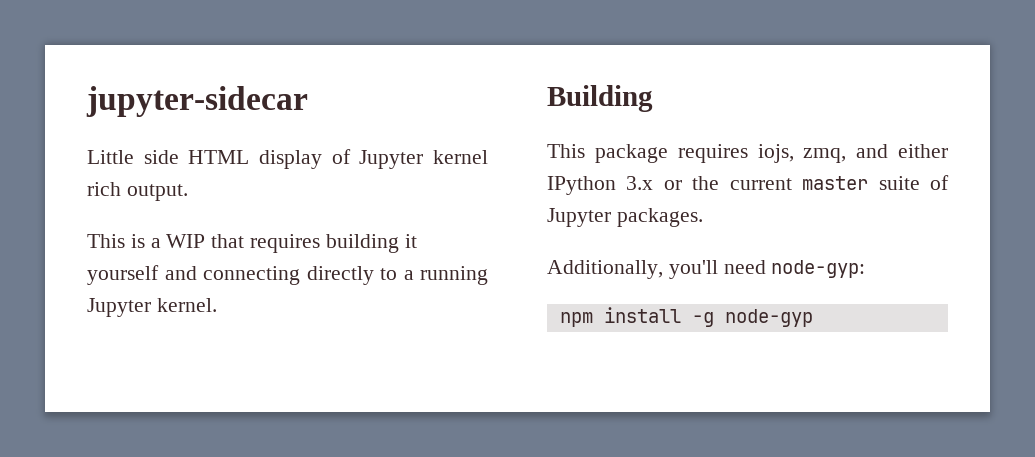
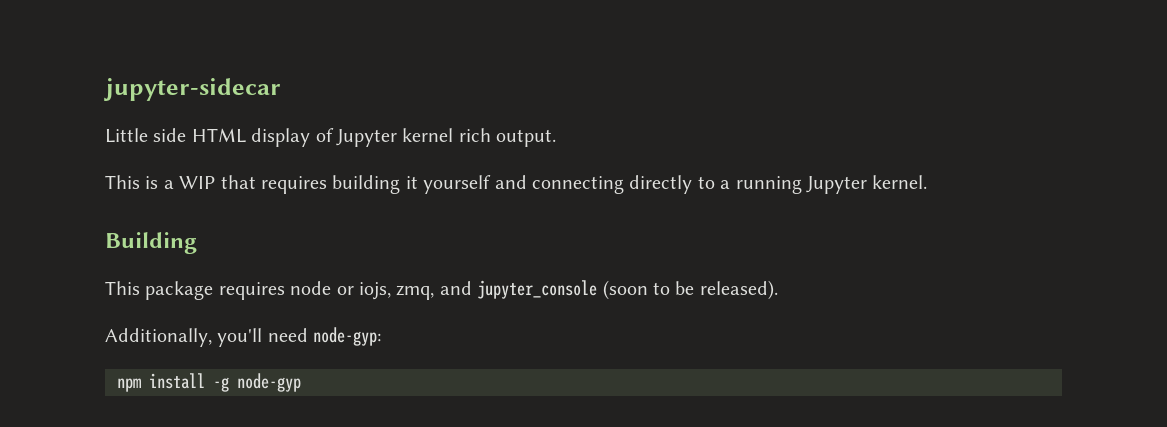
- This package requires iojs, zmq, and either IPython 3.x or the current master suite of Jupyter packages.
+ This package requires node or iojs, zmq, and jupyter_console (soon to be released).

